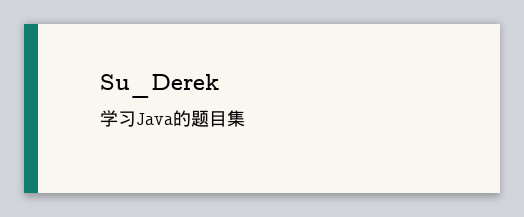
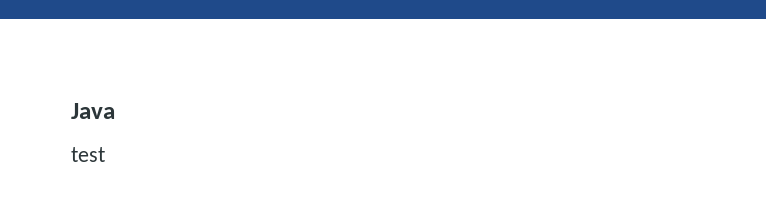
- Su_Derek
- 学习Java的题目集
+ Java
+ test

